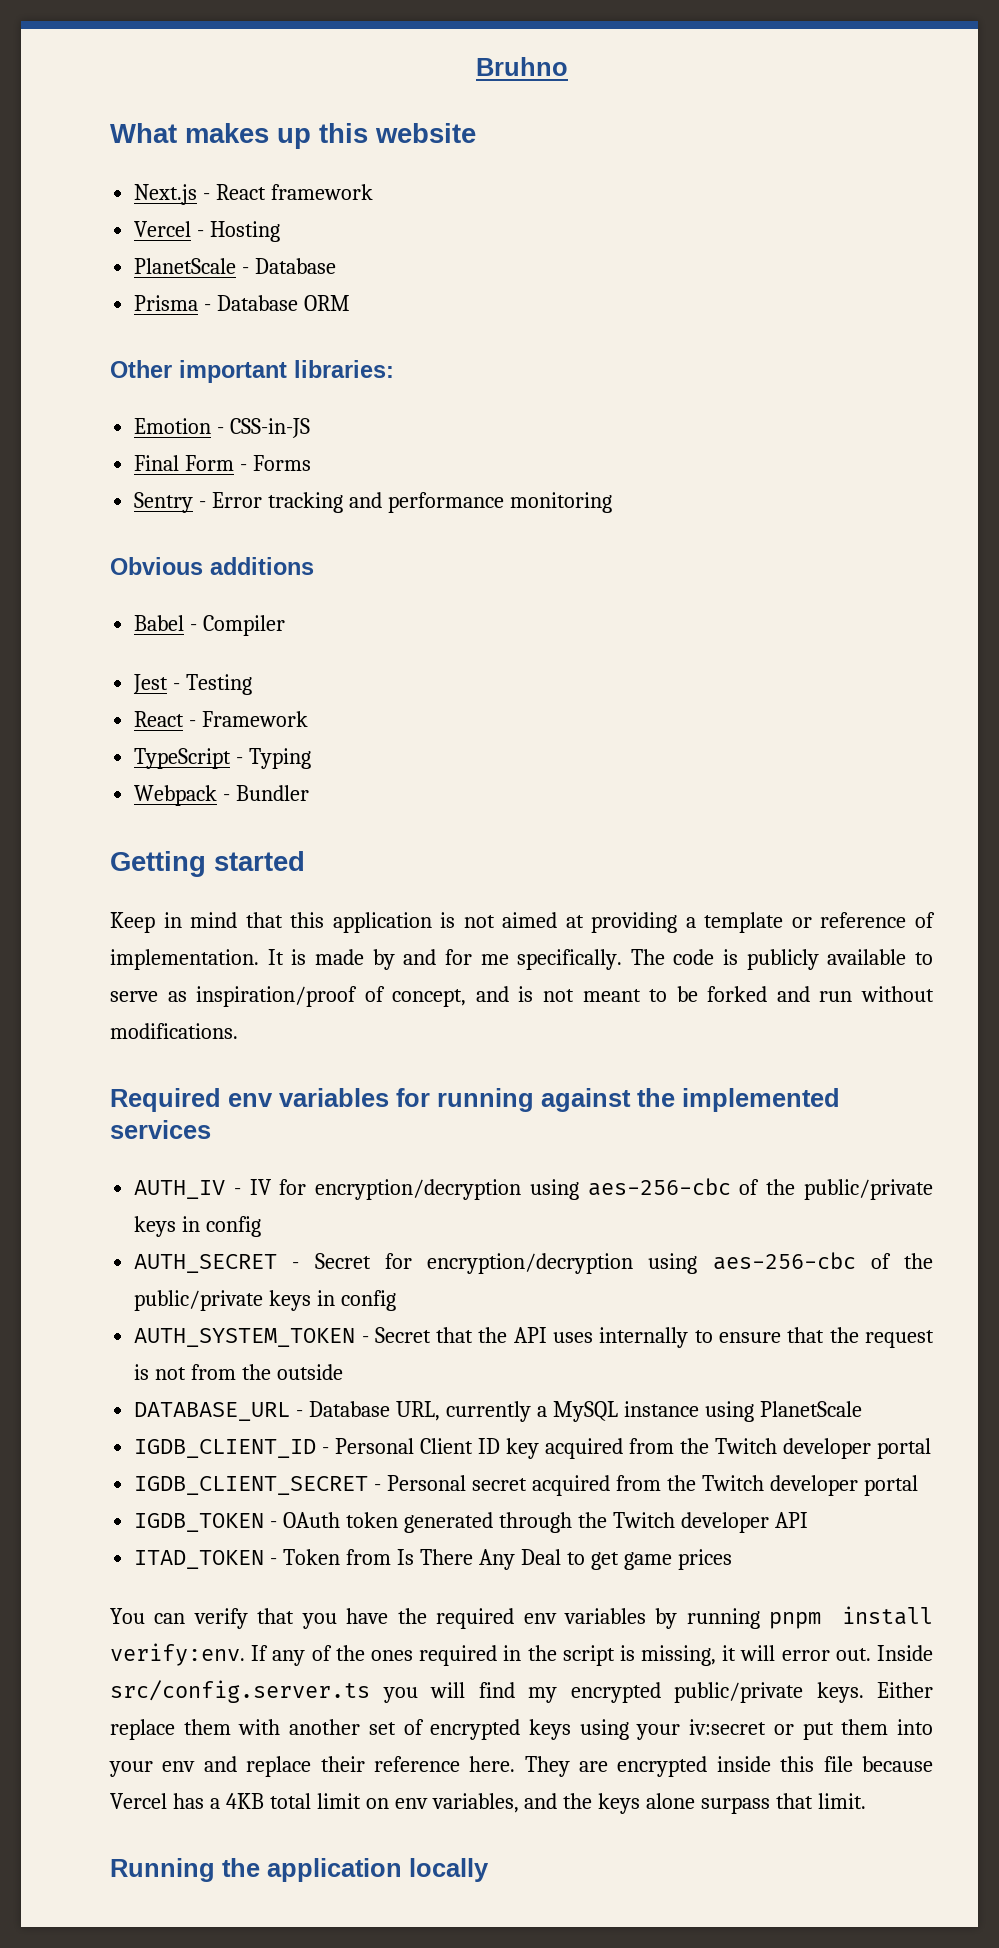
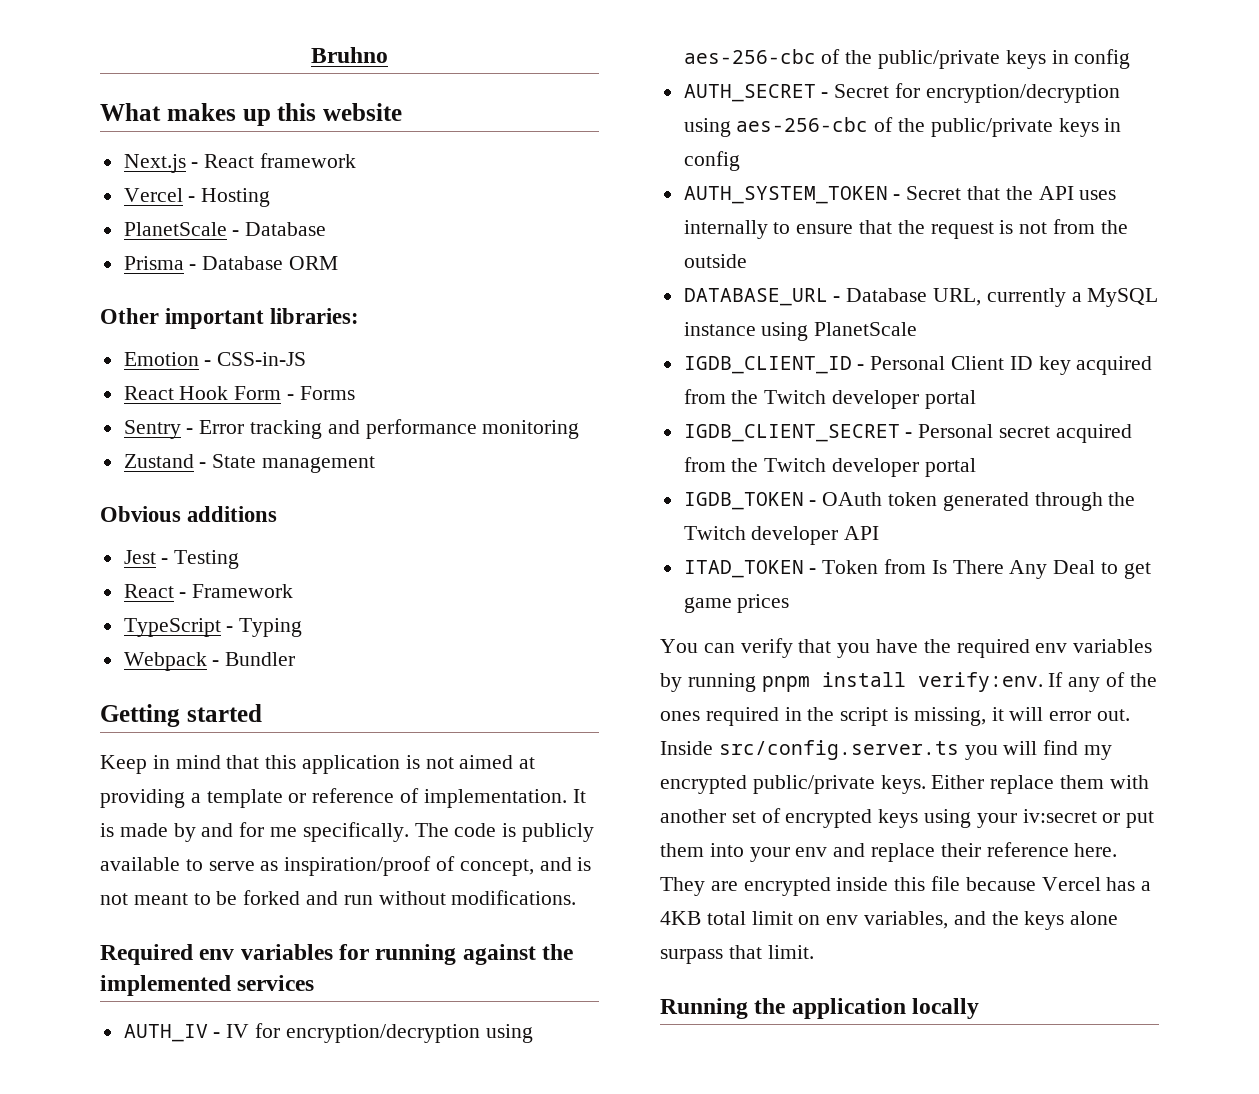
- Final Form - Forms
+ React Hook Form - Forms
+ Zustand - State management
- Babel - Compiler

